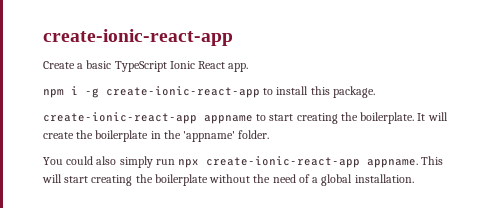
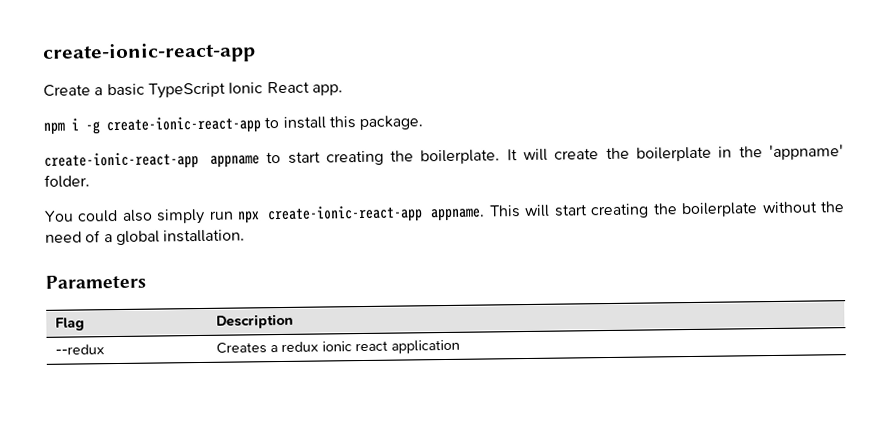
+ Parameters
+ Flag | Description
+ --redux | Creates a redux ionic react application

